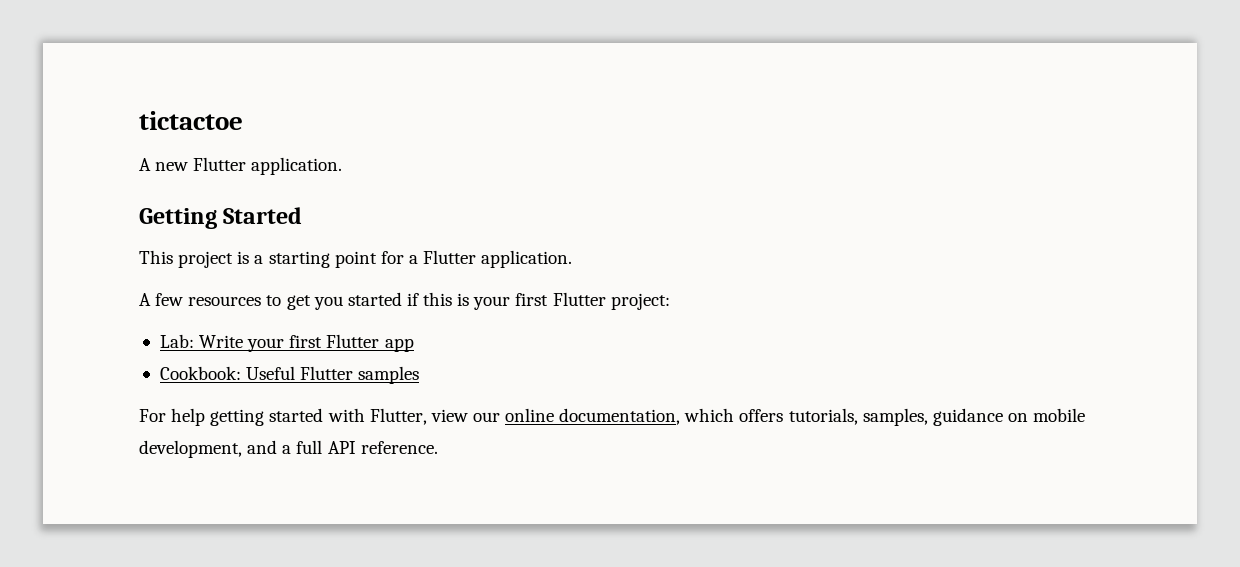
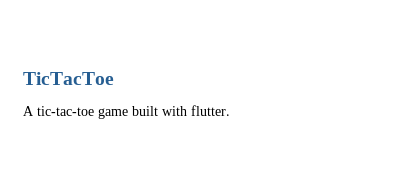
- tictactoe
- A new Flutter application.
- Getting Started
- This project is a starting point for a Flutter application.
- A few resources to get you started if this is your first Flutter project:
- Lab: Write your first Flutter app
- Cookbook: Useful Flutter samples
- For help getting started with Flutter, view our online documentation, which offers tutorials, samples, guidance on mobile development, and a full API reference.
+ TicTacToe
+ A tic-tac-toe game built with flutter.

